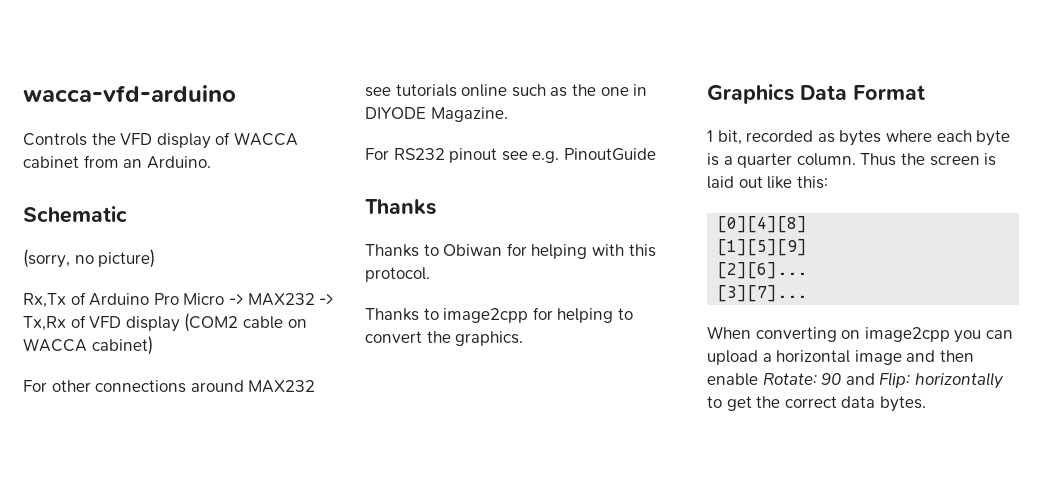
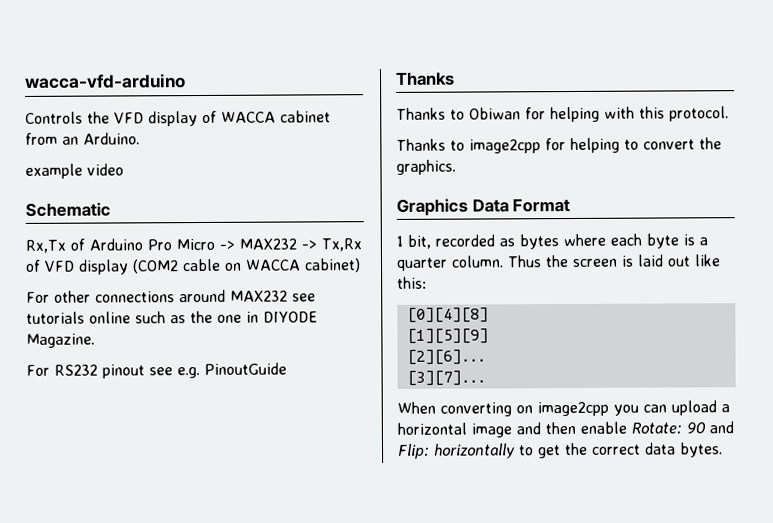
+ example video
- (sorry, no picture)

